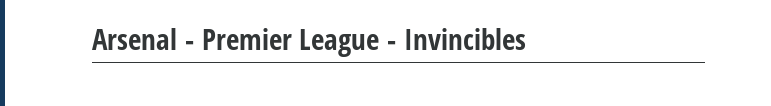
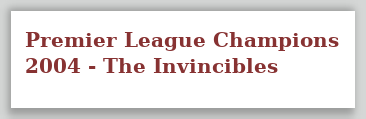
- Arsenal - Premier League - Invincibles
+ Premier League Champions 2004 - The Invincibles

